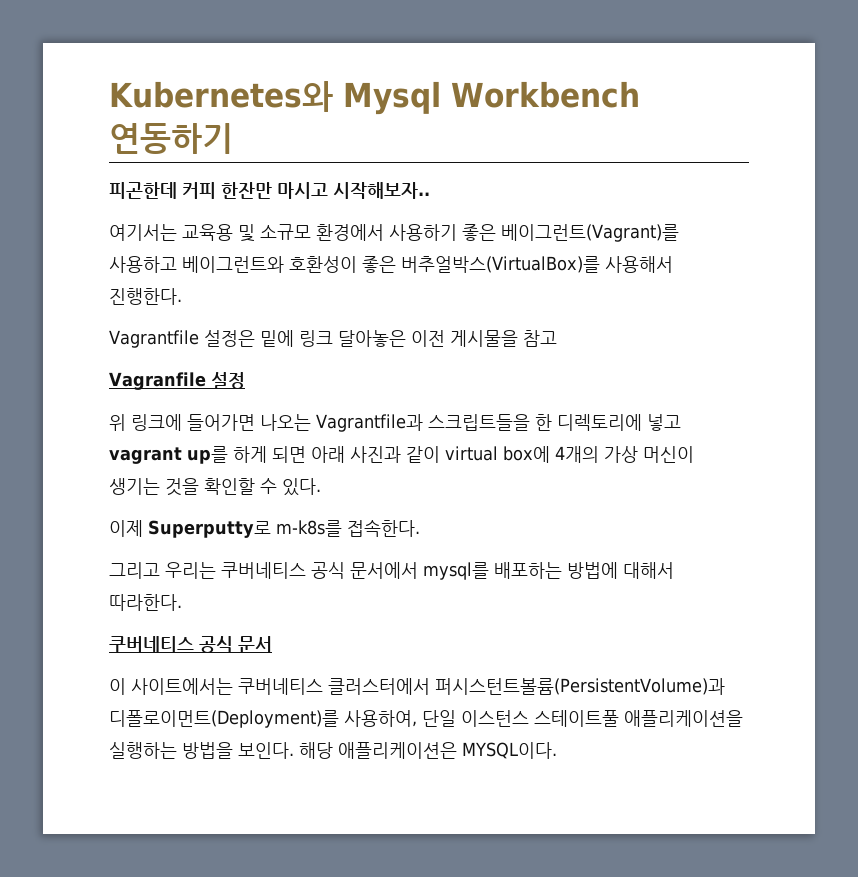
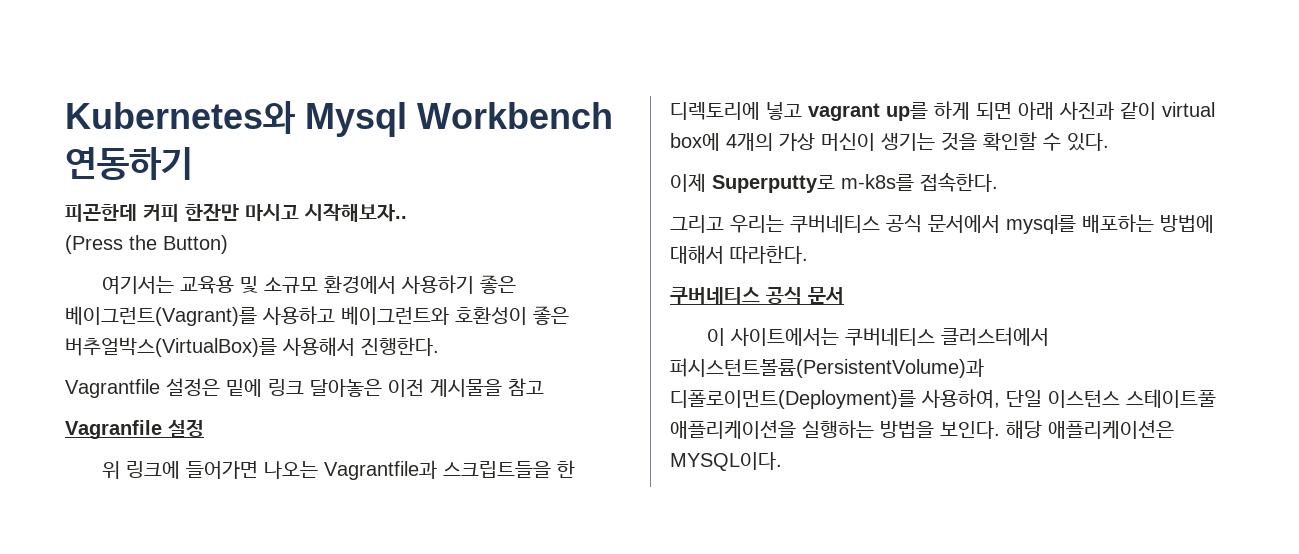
+ (Press the Button)

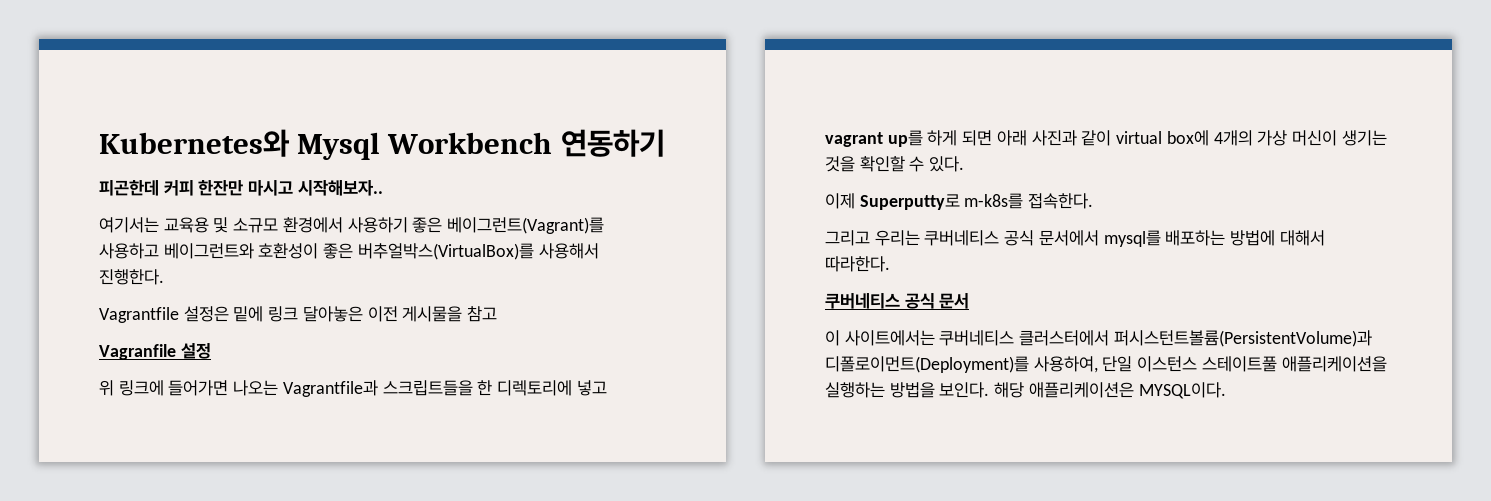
- (Press the Button)

